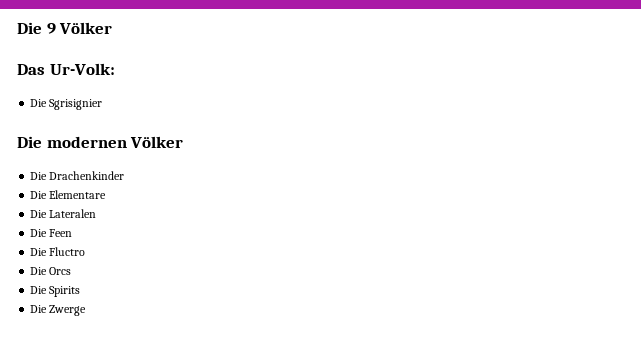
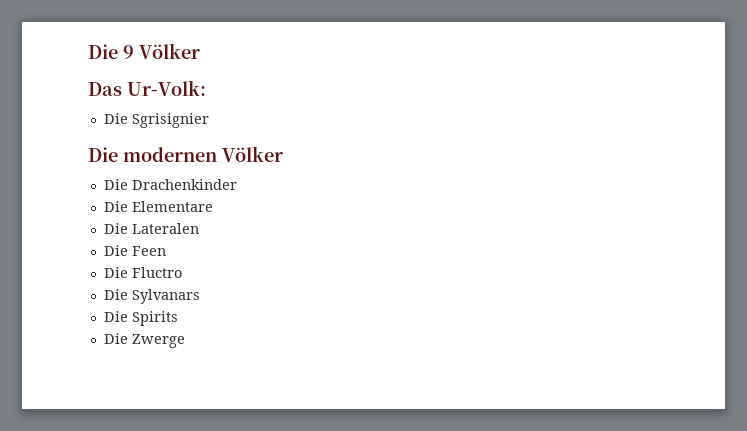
- Die Orcs
+ Die Sylvanars

